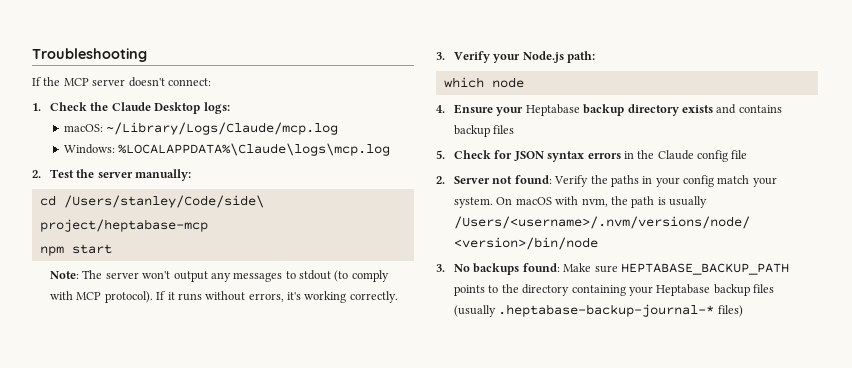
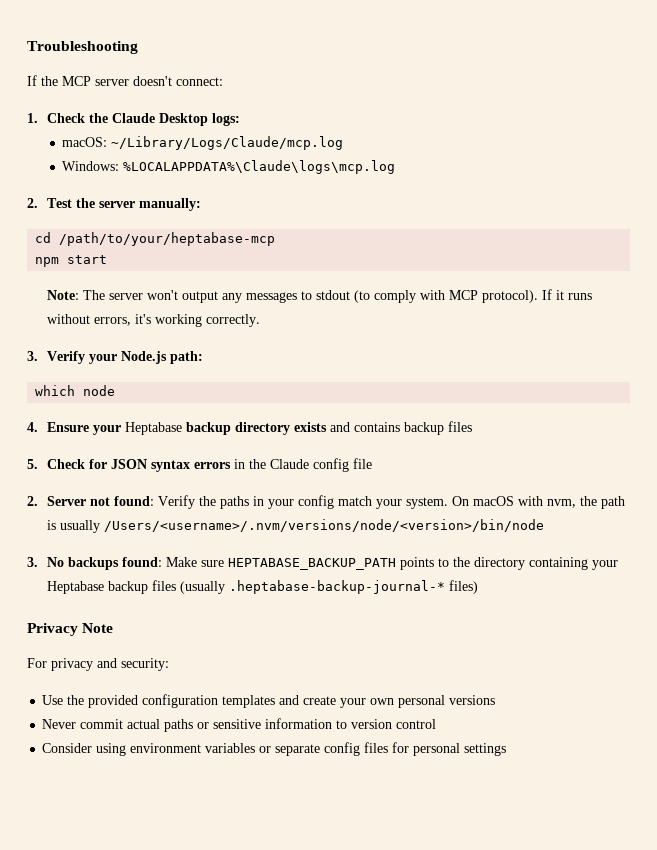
- cd /Users/stanley/Code/side\ project/heptabase-mcp
+ cd /path/to/your/heptabase-mcp
+ Privacy Note
+ For privacy and security:
+ Use the provided configuration templates and create your own personal versions
+ Never commit actual paths or sensitive information to version control
+ Consider using environment variables or separate config files for personal settings

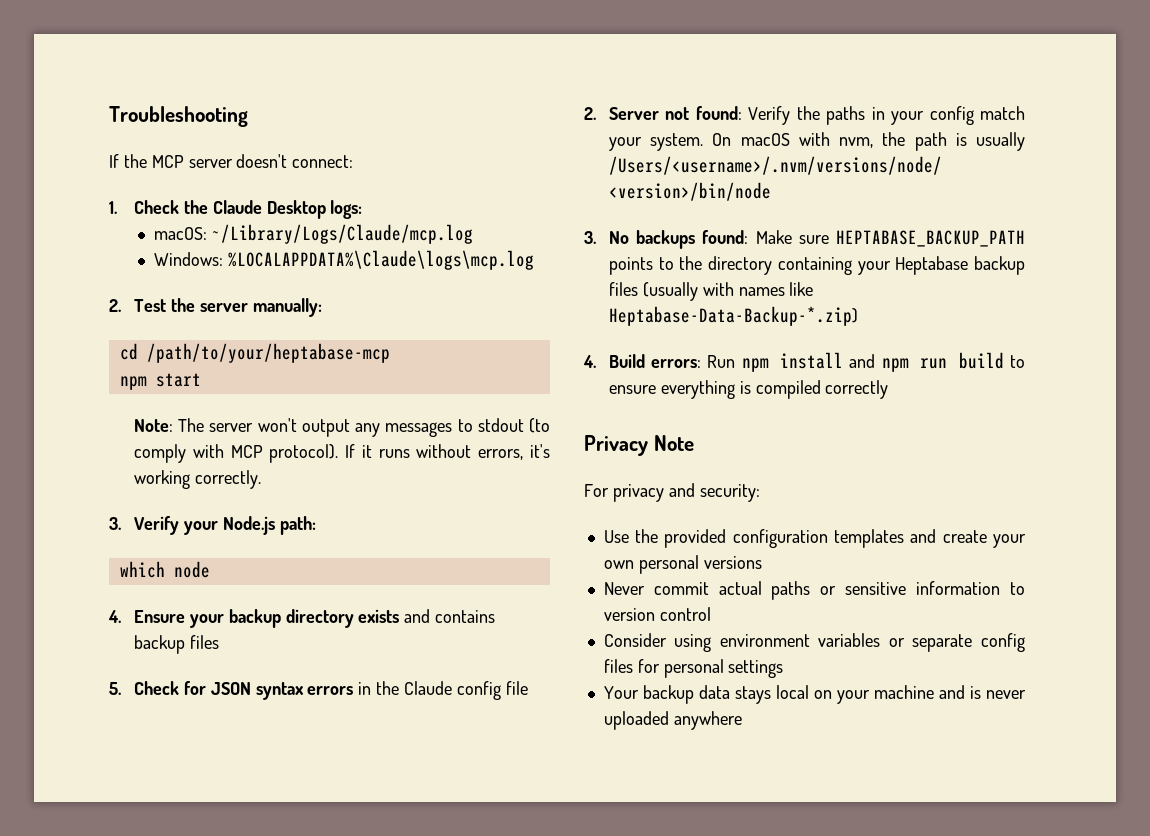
- 4. Ensure your Heptabase backup directory exists and contains backup files
+ 4. Ensure your backup directory exists and contains backup files
- 3. No backups found: Make sure HEPTABASE_BACKUP_PATH points to the directory containing your Heptabase backup files (usually .heptabase-backup-journal-* files)
+ 3. No backups found: Make sure HEPTABASE_BACKUP_PATH points to the directory containing your Heptabase backup files (usually with names like Heptabase-Data-Backup-*.zip)
+ 4. Build errors: Run npm install and npm run build to ensure everything is compiled correctly
+ Your backup data stays local on your machine and is never uploaded anywhere

